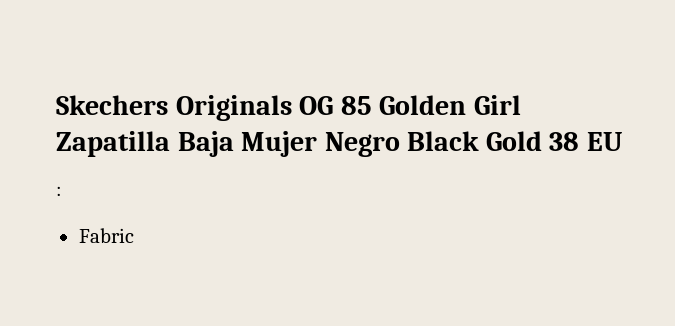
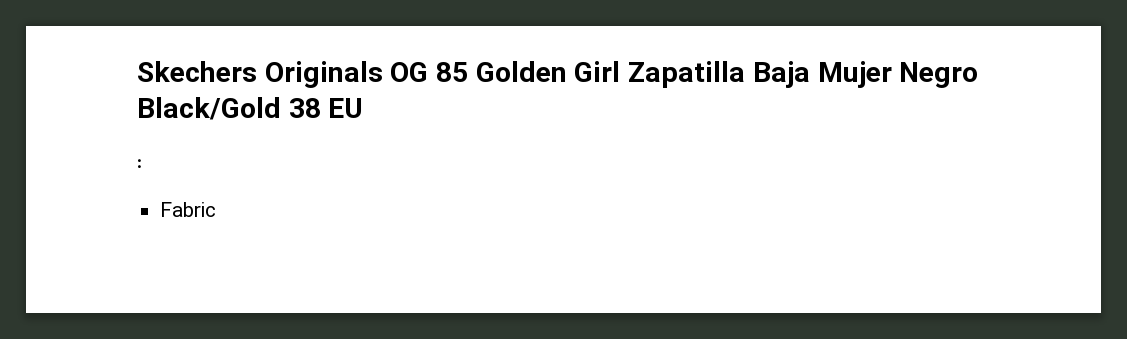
- Skechers Originals OG 85 Golden Girl Zapatilla Baja Mujer Negro Black Gold 38 EU
+ Skechers Originals OG 85 Golden Girl Zapatilla Baja Mujer Negro Black/Gold 38 EU

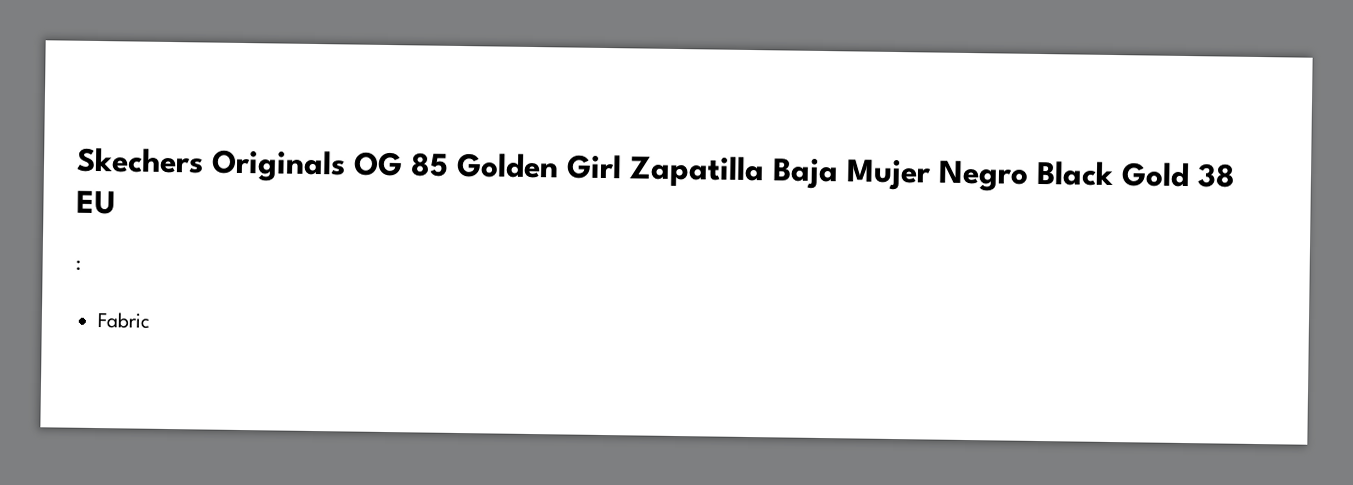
- Skechers Originals OG 85 Golden Girl Zapatilla Baja Mujer Negro Black/Gold 38 EU
+ Skechers Originals OG 85 Golden Girl Zapatilla Baja Mujer Negro Black Gold 38 EU

